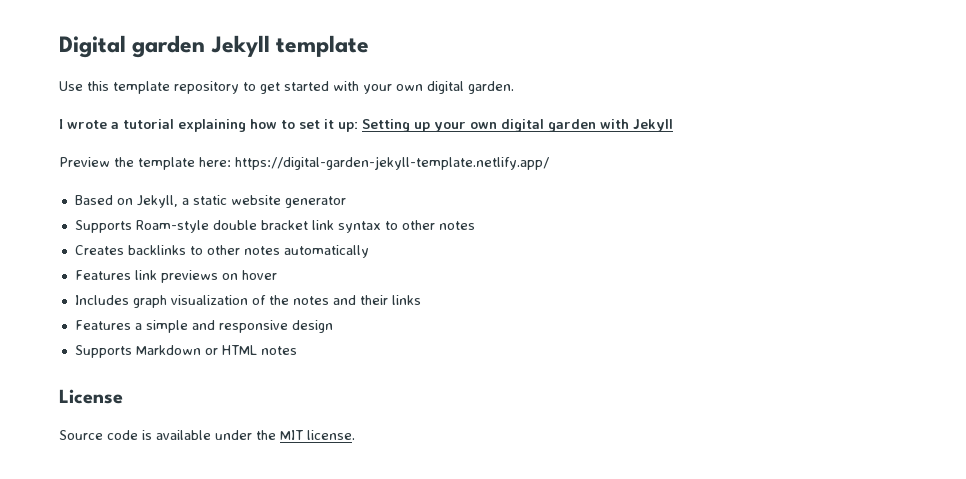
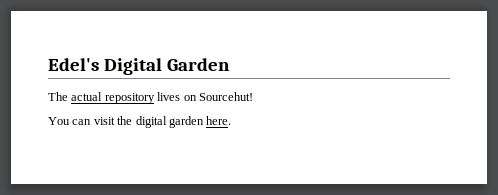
- Digital garden Jekyll template
- Use this template repository to get started with your own digital garden.
- I wrote a tutorial explaining how to set it up: Setting up your own digital garden with Jekyll
- Preview the template here: https://digital-garden-jekyll-template.netlify.app/
- Based on Jekyll, a static website generator
- Supports Roam-style double bracket link syntax to other notes
- Creates backlinks to other notes automatically
- Features link previews on hover
- Includes graph visualization of the notes and their links
- Features a simple and responsive design
- Supports Markdown or HTML notes
- License
- Source code is available under the MIT license.
+ Edel's Digital Garden
+ The actual repository lives on Sourcehut!
+ You can visit the digital garden here.

